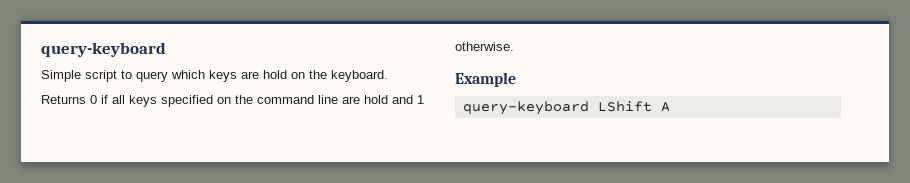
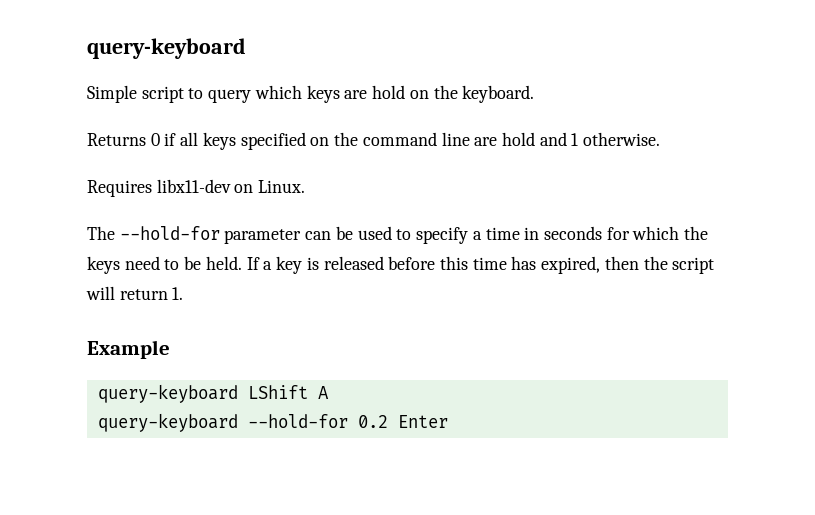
+ Requires libx11-dev on Linux.
+ The --hold-for parameter can be used to specify a time in seconds for which the keys need to be held. If a key is released before this time has expired, then the script will return 1.
+ query-keyboard --hold-for 0.2 Enter

